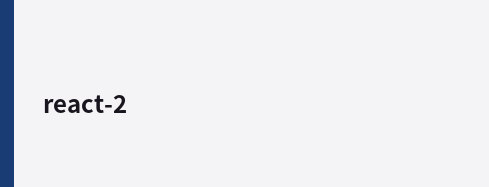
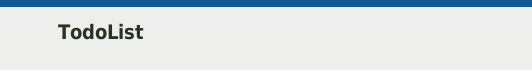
- react-2
+ TodoList

